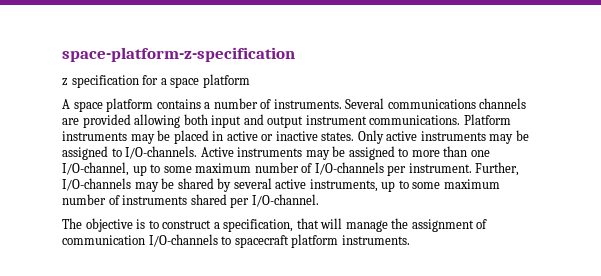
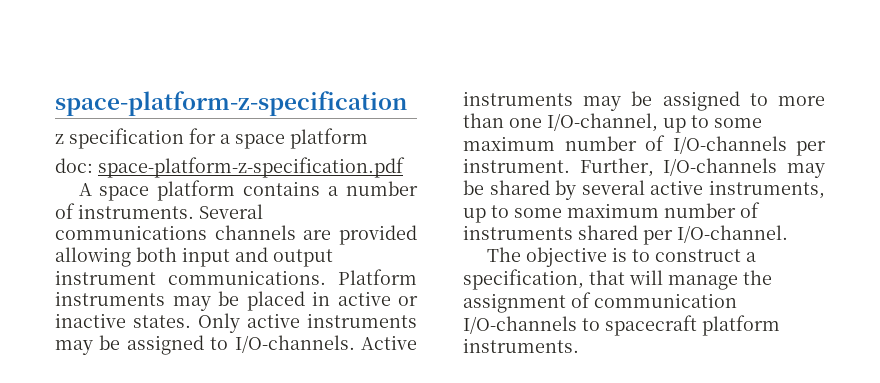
+ doc: space-platform-z-specification.pdf

